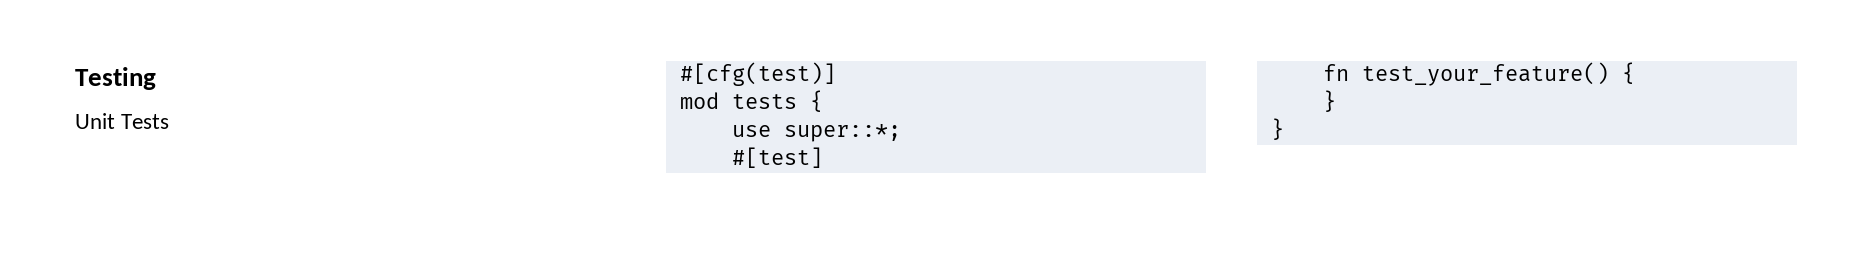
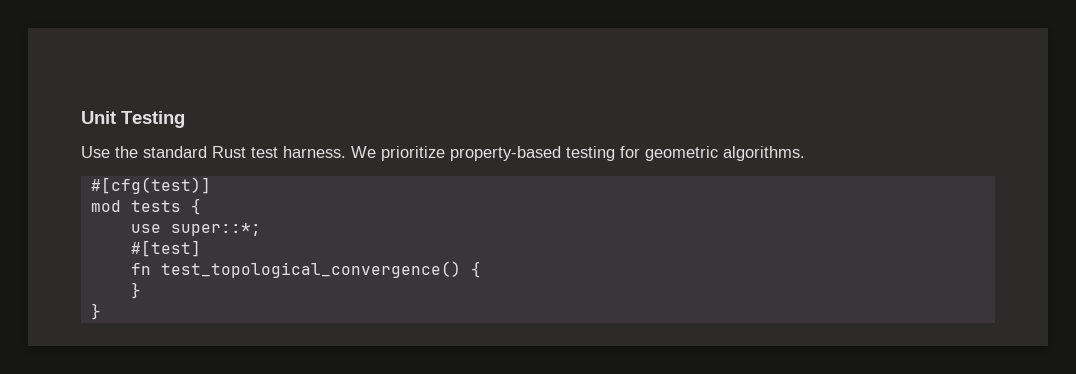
- Testing
+ Unit Testing
- Unit Tests
+ Use the standard Rust test harness. We prioritize property-based testing for geometric algorithms.
- fn test_your_feature() {
+ fn test_topological_convergence() {

